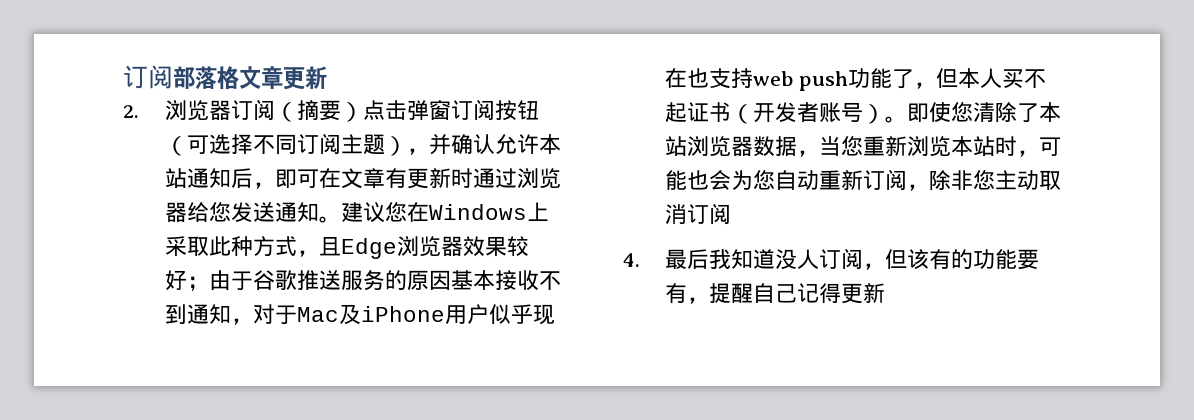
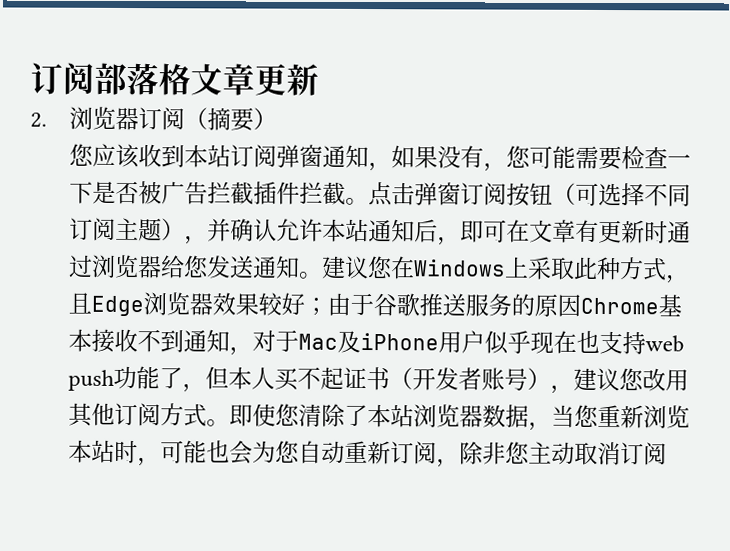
- 2.浏览器订阅（摘要）点击弹窗订阅按钮（可选择不同订阅主题），并确认允许本站通知后，即可在文章有更新时通过浏览器给您发送通知。
+ 2.浏览器订阅（摘要）
+ 您应该收到本站订阅弹窗通知，如果没有，您可能需要检查一下是否被广告拦截插件拦截。点击弹窗订阅按钮（可选择不同订阅主题），并确认允许本站通知后，即可在文章有更新时通过浏览器给您发送通知。
- 建议您在Windows上采取此种方式，且Edge浏览器效果较好；由于谷歌推送服务的原因基本接收不到通知，对于Mac及iPhone用户似乎现在也支持web push功能了，但本人买不起证书（开发者账号）。
+ 建议您在Windows上采取此种方式，且Edge浏览器效果较好；由于谷歌推送服务的原因Chrome基本接收不到通知，对于Mac及iPhone用户似乎现在也支持web push功能了，但本人买不起证书（开发者账号），建议您改用其他订阅方式。
- 4.最后我知道没人订阅，但该有的功能要有，提醒自己记得更新

